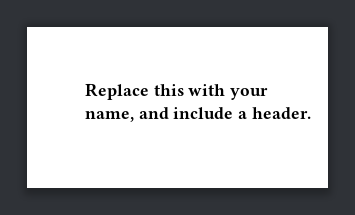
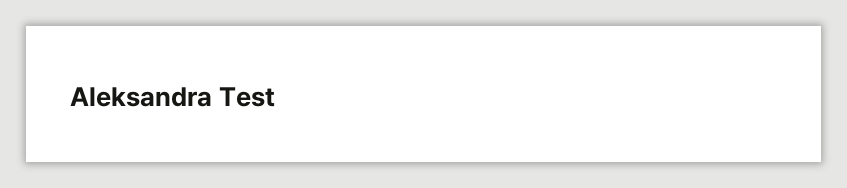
- Replace this with your name, and include a header.
+ Aleksandra Test

